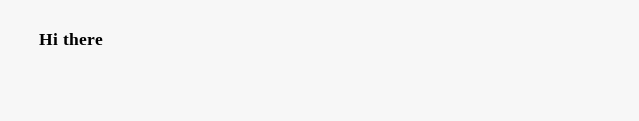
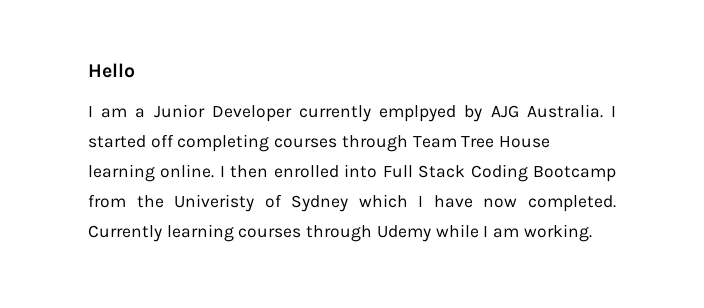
- Hi there
+ Hello
+ I am a Junior Developer currently emplpyed by AJG Australia. I started off completing courses through Team Tree House learning online. I then enrolled into Full Stack Coding Bootcamp from the Univeristy of Sydney which I have now completed. Currently learning courses through Udemy while I am working.

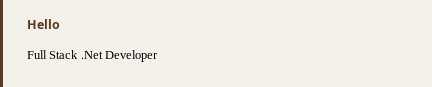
- I am a Junior Developer currently emplpyed by AJG Australia. I started off completing courses through Team Tree House learning online. I then enrolled into Full Stack Coding Bootcamp from the Univeristy of Sydney which I have now completed. Currently learning courses through Udemy while I am working.
+ Full Stack .Net Developer

